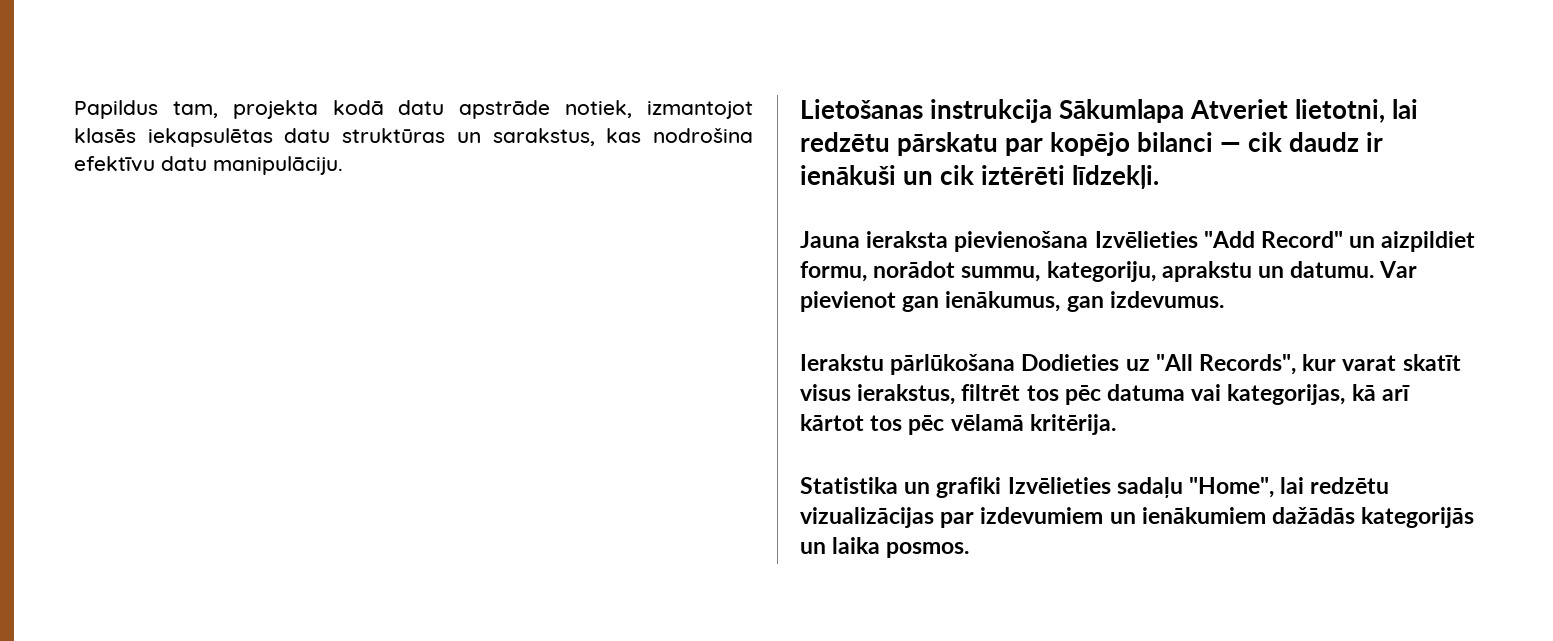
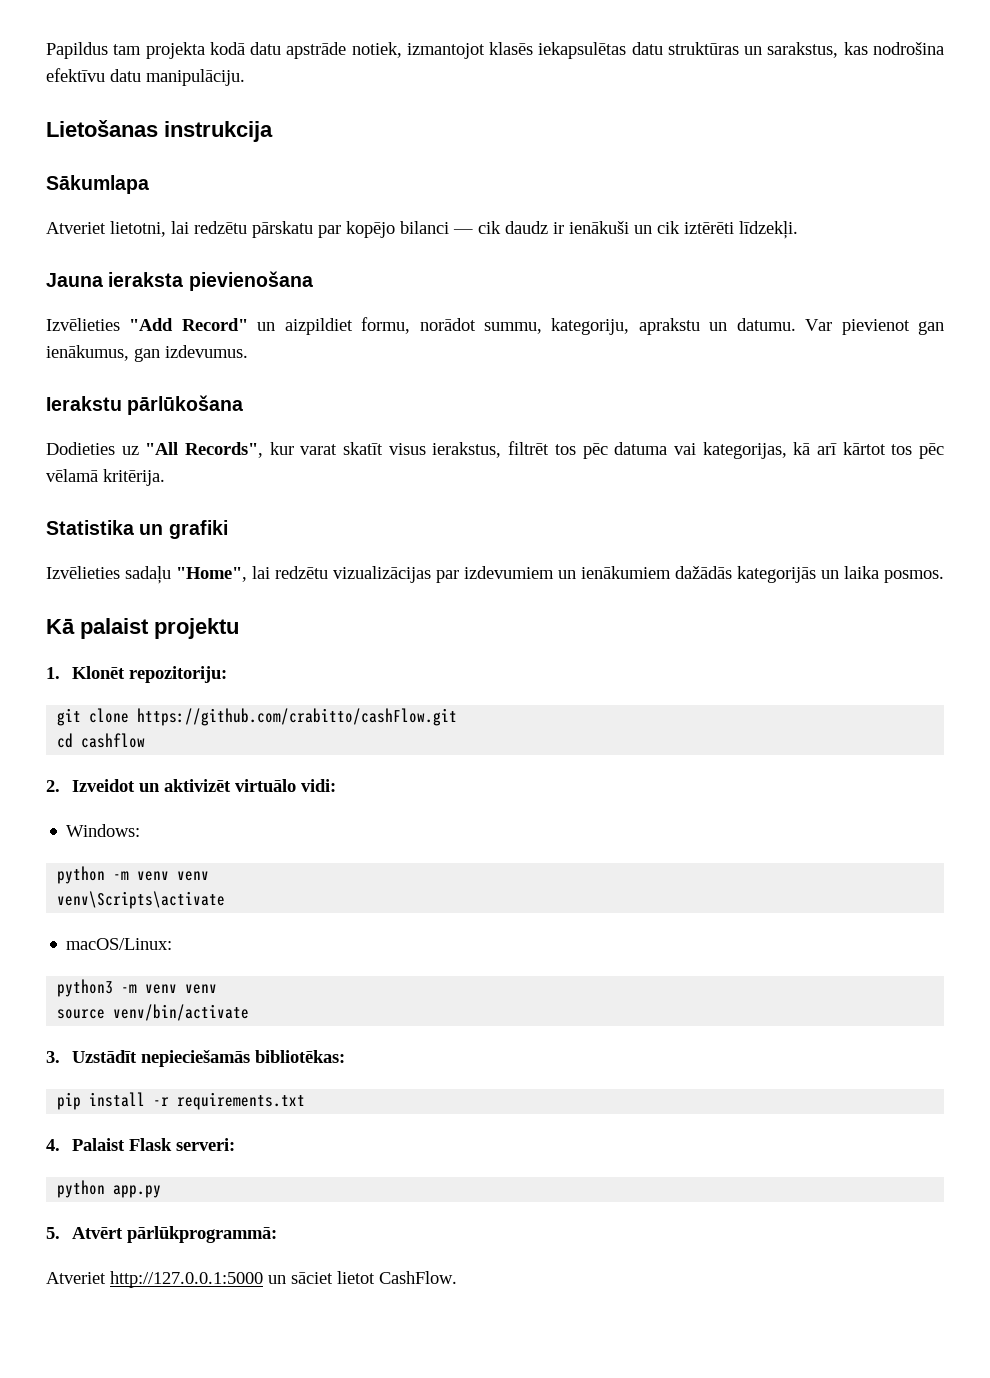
- Papildus tam, projekta kodā datu apstrāde notiek, izmantojot klasēs iekapsulētas datu struktūras un sarakstus, kas nodrošina efektīvu datu manipulāciju.
+ Papildus tam projekta kodā datu apstrāde notiek, izmantojot klasēs iekapsulētas datu struktūras un sarakstus, kas nodrošina efektīvu datu manipulāciju.
- Lietošanas instrukcija Sākumlapa Atveriet lietotni, lai redzētu pārskatu par kopējo bilanci — cik daudz ir ienākuši un cik iztērēti līdzekļi.
+ Lietošanas instrukcija
+ Sākumlapa
+ Atveriet lietotni, lai redzētu pārskatu par kopējo bilanci — cik daudz ir ienākuši un cik iztērēti līdzekļi.
- Jauna ieraksta pievienošana Izvēlieties "Add Record" un aizpildiet formu, norādot summu, kategoriju, aprakstu un datumu.
+ Jauna ieraksta pievienošana
+ Izvēlieties "Add Record" un aizpildiet formu, norādot summu, kategoriju, aprakstu un datumu.
- Ierakstu pārlūkošana Dodieties uz "All Records", kur varat skatīt visus ierakstus, filtrēt tos pēc datuma vai kategorijas, kā arī kārtot tos pēc vēlamā kritērija.
+ Ierakstu pārlūkošana
+ Dodieties uz "All Records", kur varat skatīt visus ierakstus, filtrēt tos pēc datuma vai kategorijas, kā arī kārtot tos pēc vēlamā kritērija.
- Statistika un grafiki Izvēlieties sadaļu "Home", lai redzētu vizualizācijas par izdevumiem un ienākumiem dažādās kategorijās un laika posmos.
+ Statistika un grafiki
+ Izvēlieties sadaļu "Home", lai redzētu vizualizācijas par izdevumiem un ienākumiem dažādās kategorijās un laika posmos.
+ Kā palaist projektu
+ 1. Klonēt repozitoriju:
+ git clone https://github.com/crabitto/cashFlow.git
+ cd cashflow
+ 2. Izveidot un aktivizēt virtuālo vidi:
+ Windows:
+ python -m venv venv
+ venv\Scripts\activate
+ macOS/Linux:
+ python3 -m venv venv
+ source venv/bin/activate
+ 3. Uzstādīt nepieciešamās bibliotēkas:
+ pip install -r requirements.txt
+ 4. Palaist Flask serveri:
+ python app.py
+ 5. Atvērt pārlūkprogrammā:
+ Atveriet http://127.0.0.1:5000 un sāciet lietot CashFlow.

